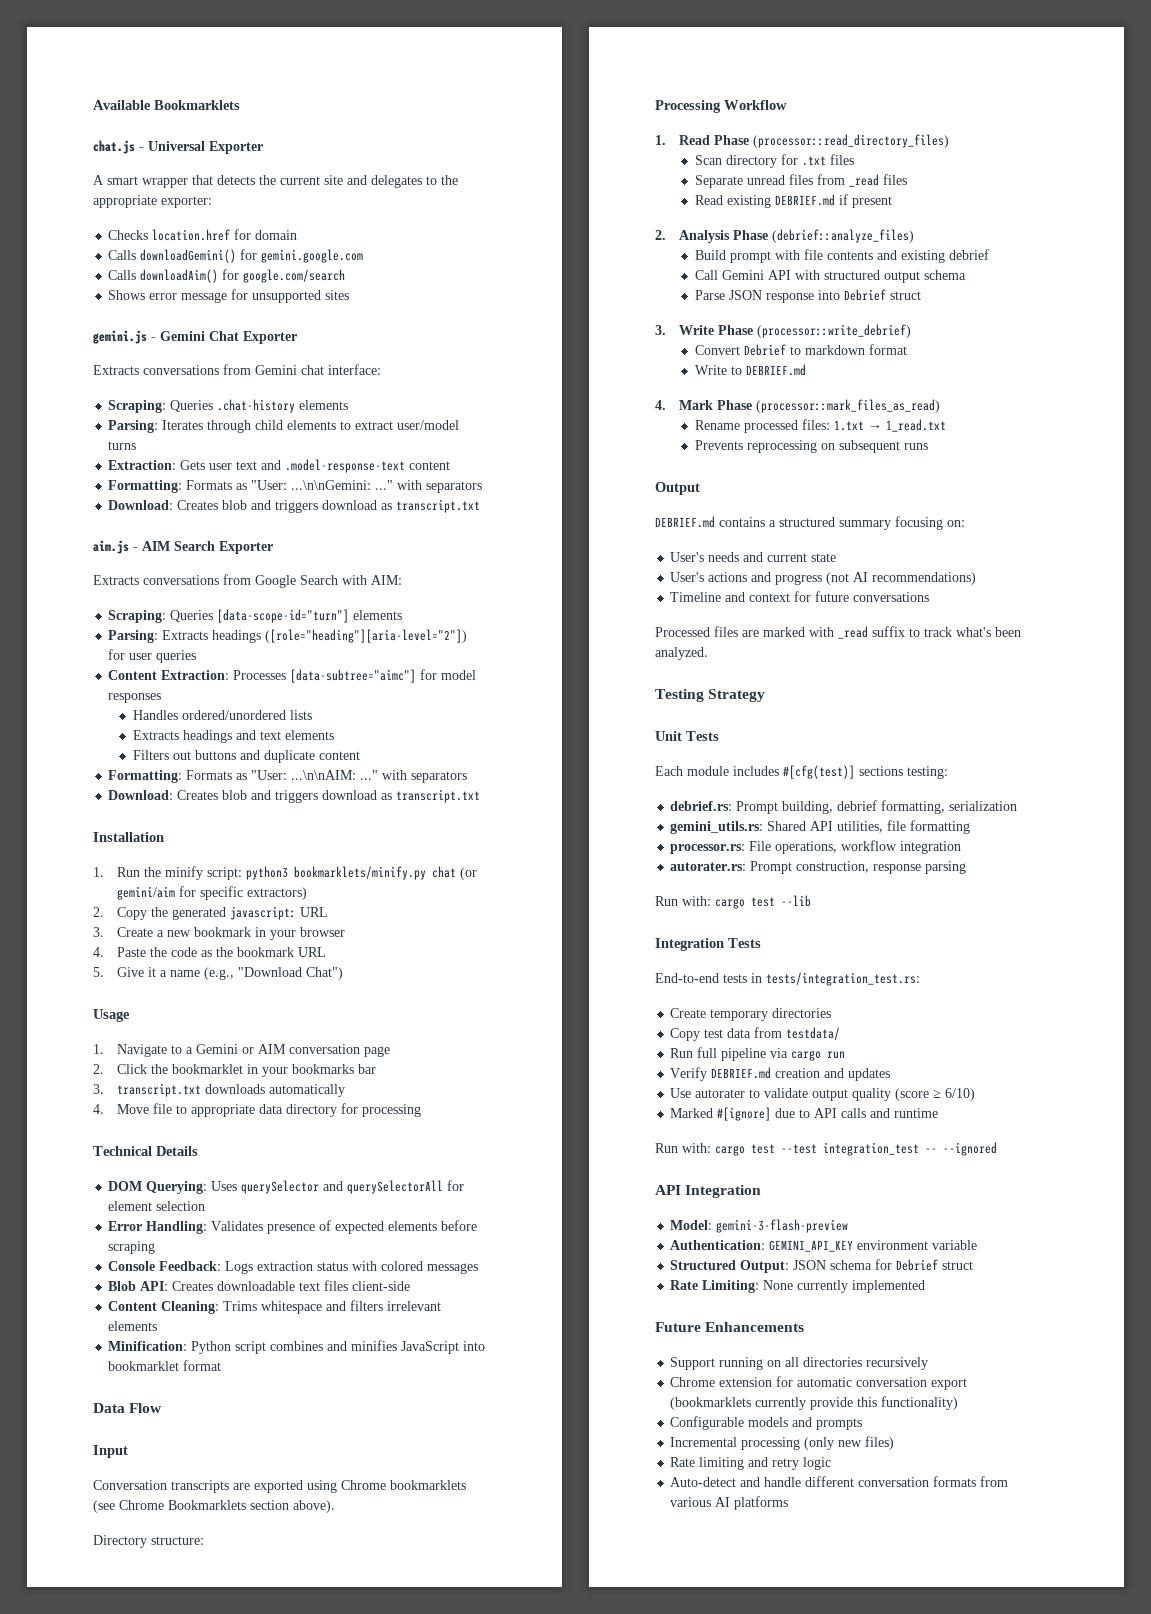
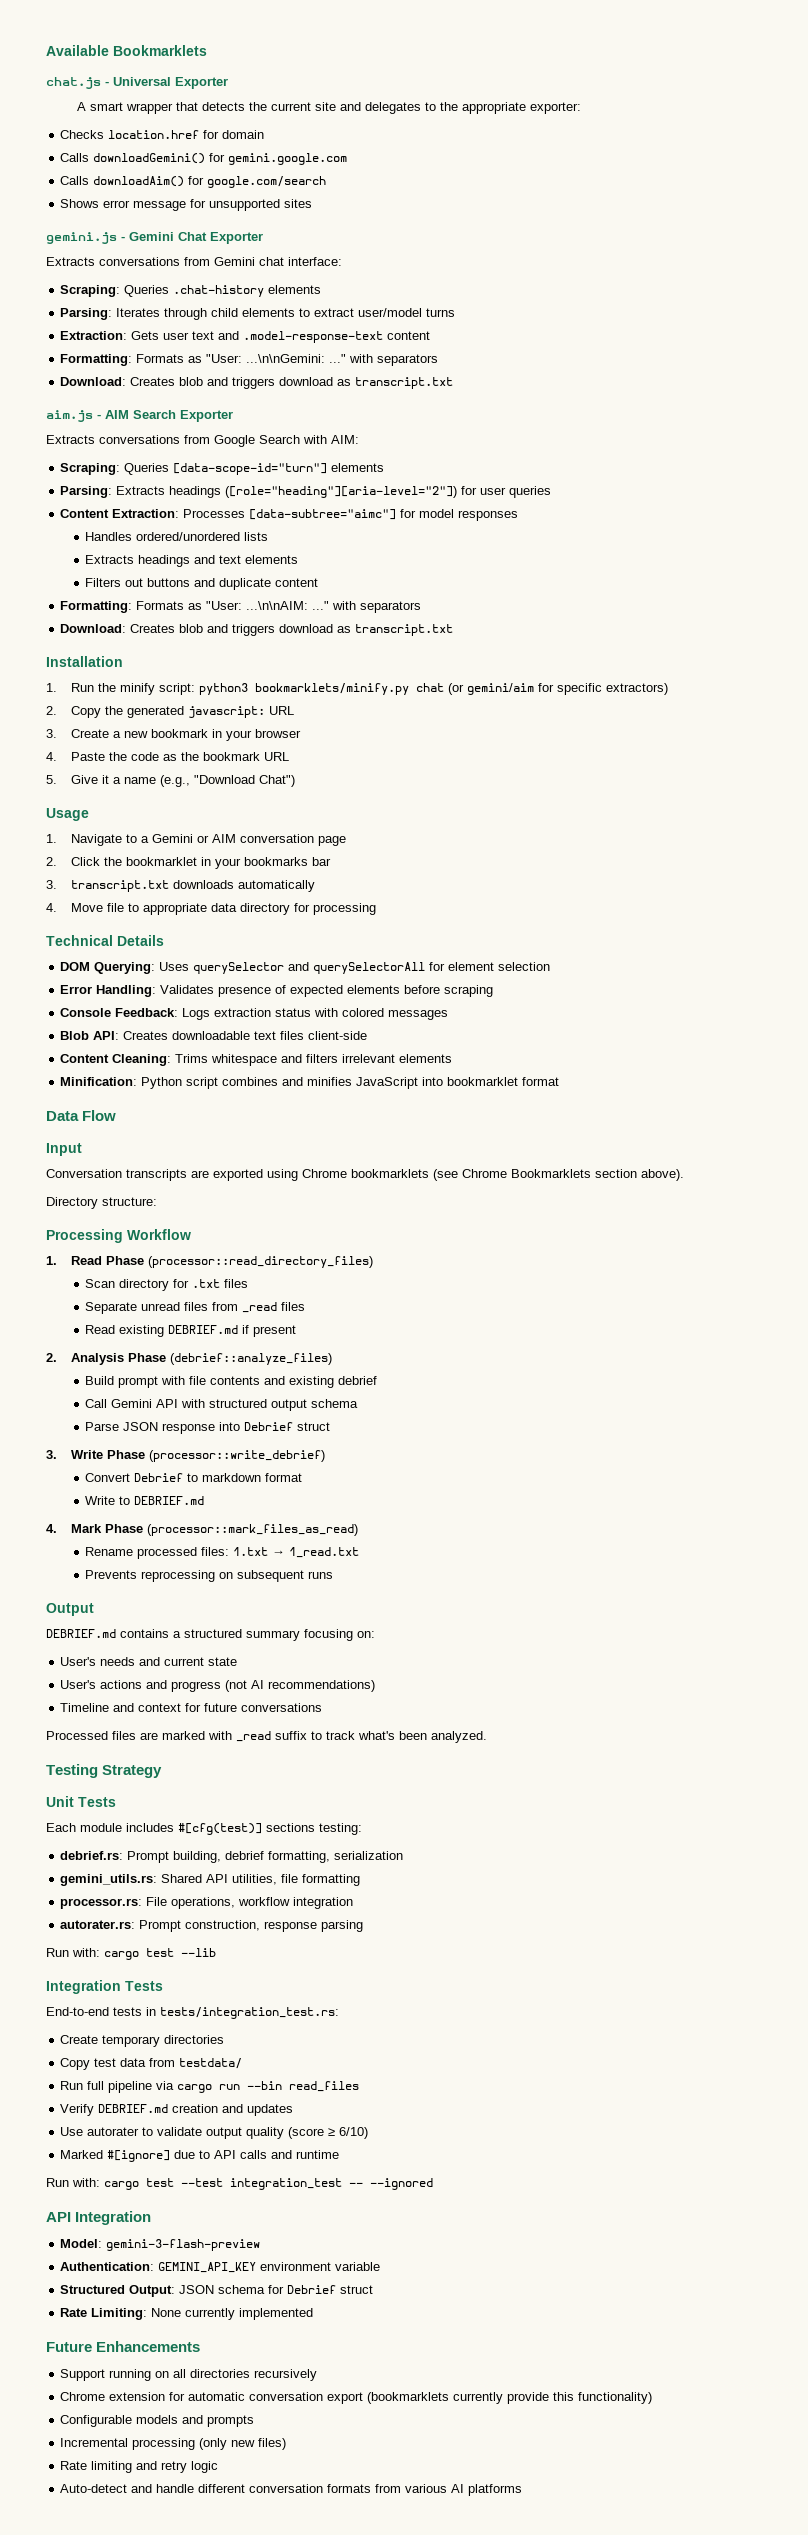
- Run full pipeline via cargo run
+ Run full pipeline via cargo run --bin read_files

